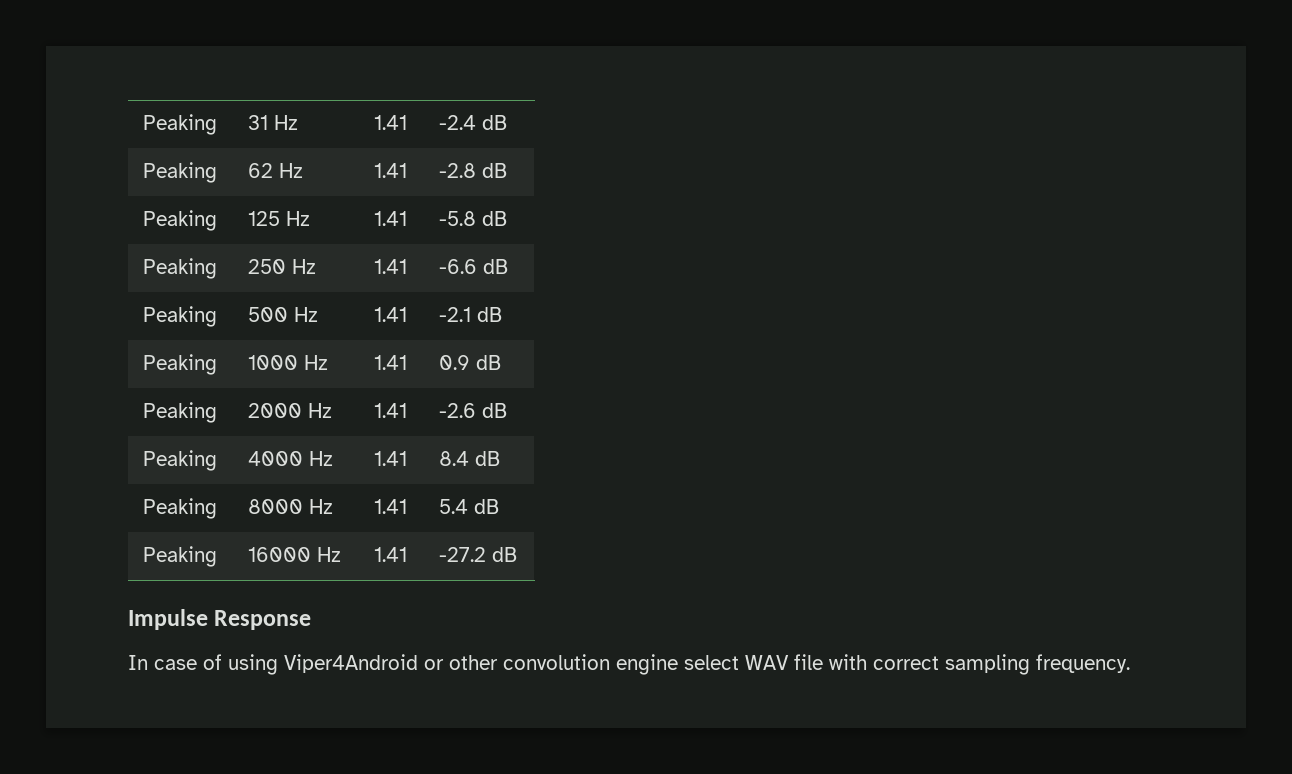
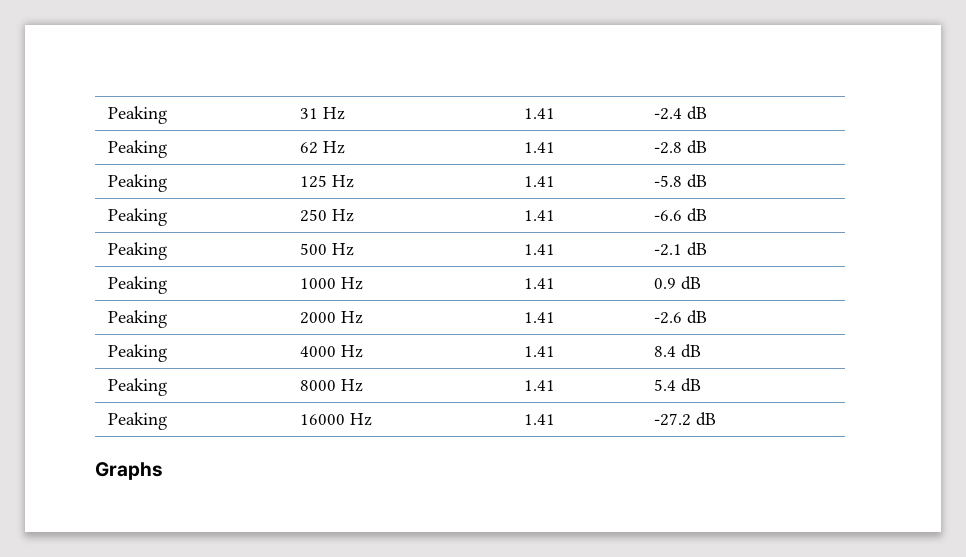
- Impulse Response
- In case of using Viper4Android or other convolution engine select WAV file with correct sampling frequency.
+ Graphs

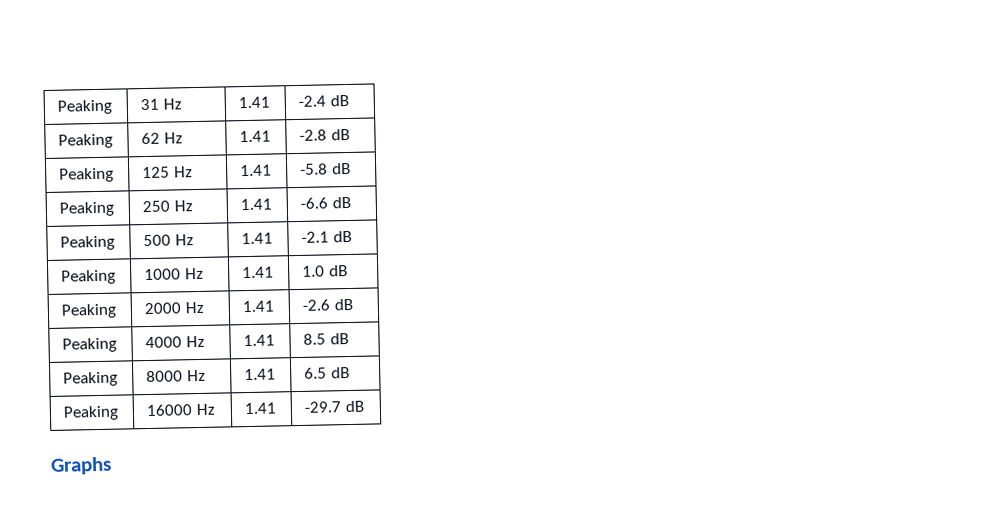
- Peaking | 1000 Hz | 1.41 | 0.9 dB
+ Peaking | 1000 Hz | 1.41 | 1.0 dB
- Peaking | 4000 Hz | 1.41 | 8.4 dB
+ Peaking | 4000 Hz | 1.41 | 8.5 dB
- Peaking | 8000 Hz | 1.41 | 5.4 dB
+ Peaking | 8000 Hz | 1.41 | 6.5 dB
- Peaking | 16000 Hz | 1.41 | -27.2 dB
+ Peaking | 16000 Hz | 1.41 | -29.7 dB

